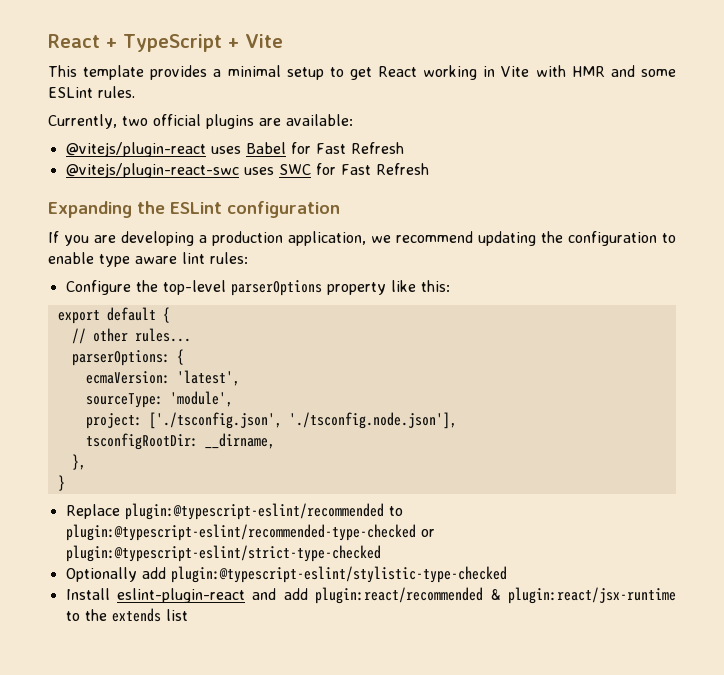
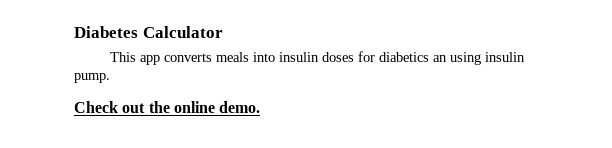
- React + TypeScript + Vite
- This template provides a minimal setup to get React working in Vite with HMR and some ESLint rules.
- Currently, two official plugins are available:
- @vitejs/plugin-react uses Babel for Fast Refresh
- @vitejs/plugin-react-swc uses SWC for Fast Refresh
- Expanding the ESLint configuration
- If you are developing a production application, we recommend updating the configuration to enable type aware lint rules:
- Configure the top-level parserOptions property like this:
- export default {
- // other rules...
- parserOptions: {
- ecmaVersion: 'latest',
- sourceType: 'module',
- project: ['./tsconfig.json', './tsconfig.node.json'],
- tsconfigRootDir: __dirname,
- },
- }
- Replace plugin:@typescript-eslint/recommended to plugin:@typescript-eslint/recommended-type-checked or plugin:@typescript-eslint/strict-type-checked
- Optionally add plugin:@typescript-eslint/stylistic-type-checked
- Install eslint-plugin-react and add plugin:react/recommended & plugin:react/jsx-runtime to the extends list
+ Diabetes Calculator
+ This app converts meals into insulin doses for diabetics an using insulin pump.
+ Check out the online demo.

